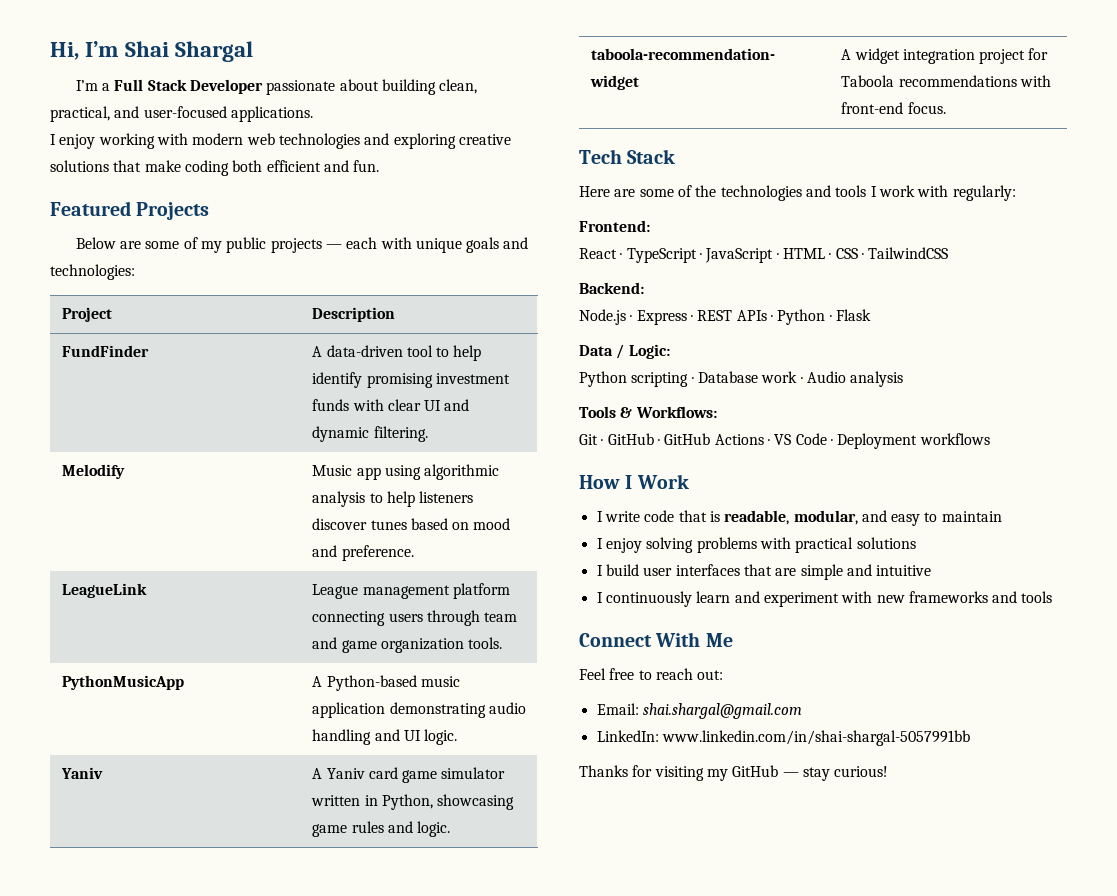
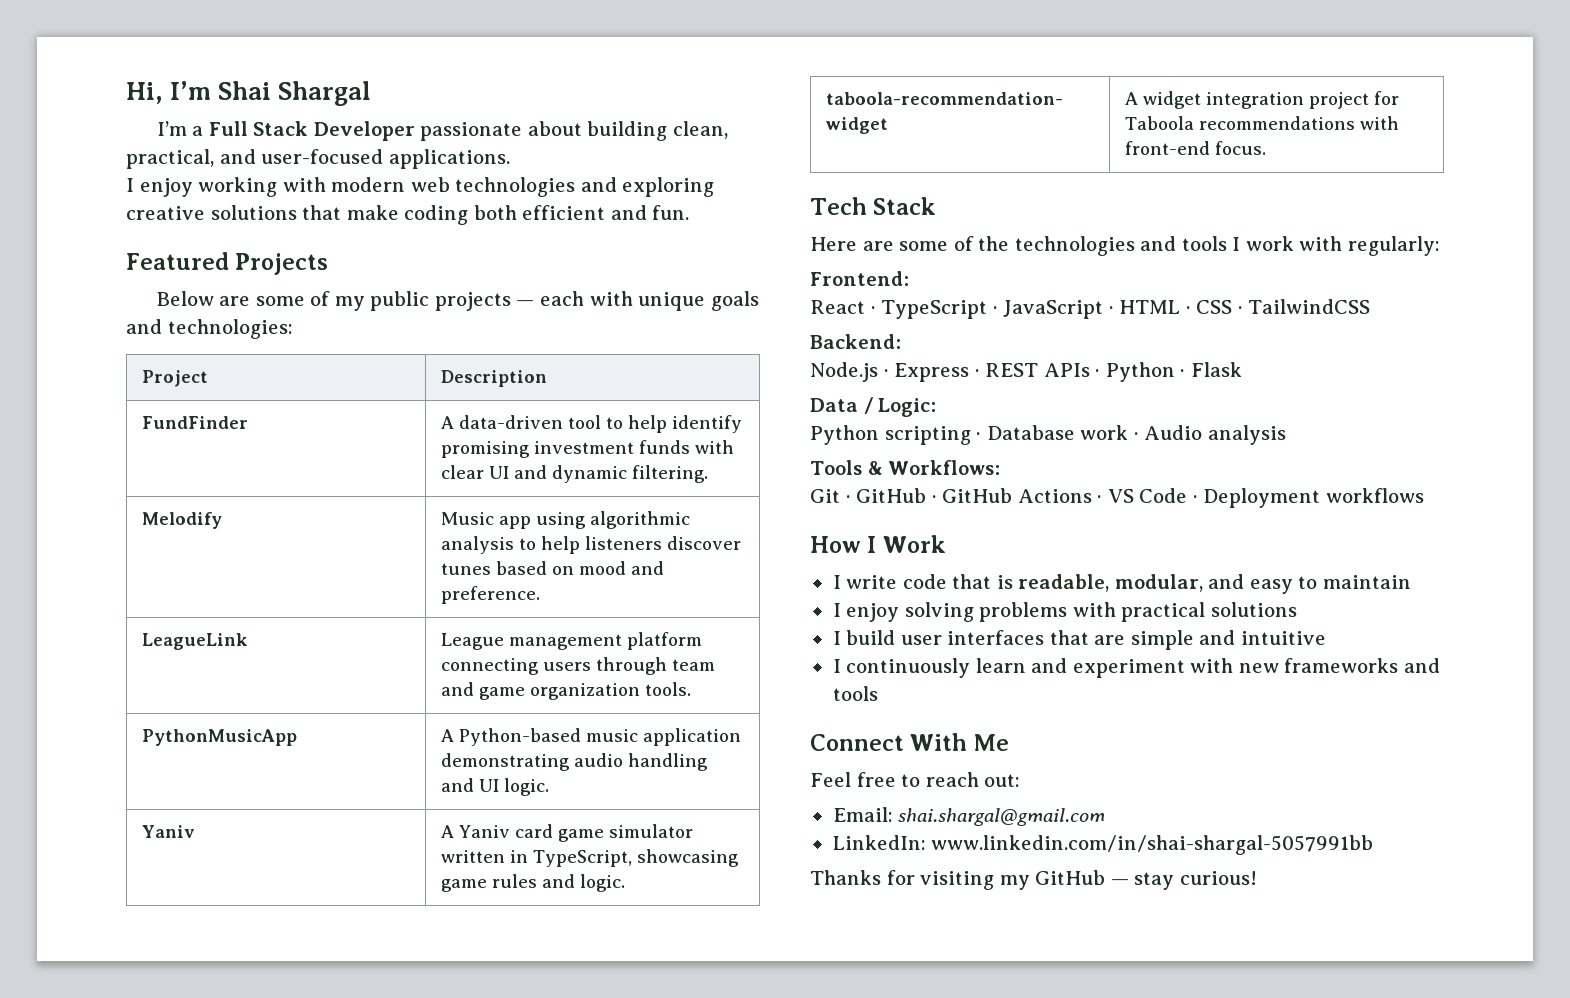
- Yaniv | A Yaniv card game simulator written in Python, showcasing game rules and logic.
+ Yaniv | A Yaniv card game simulator written in TypeScript, showcasing game rules and logic.

